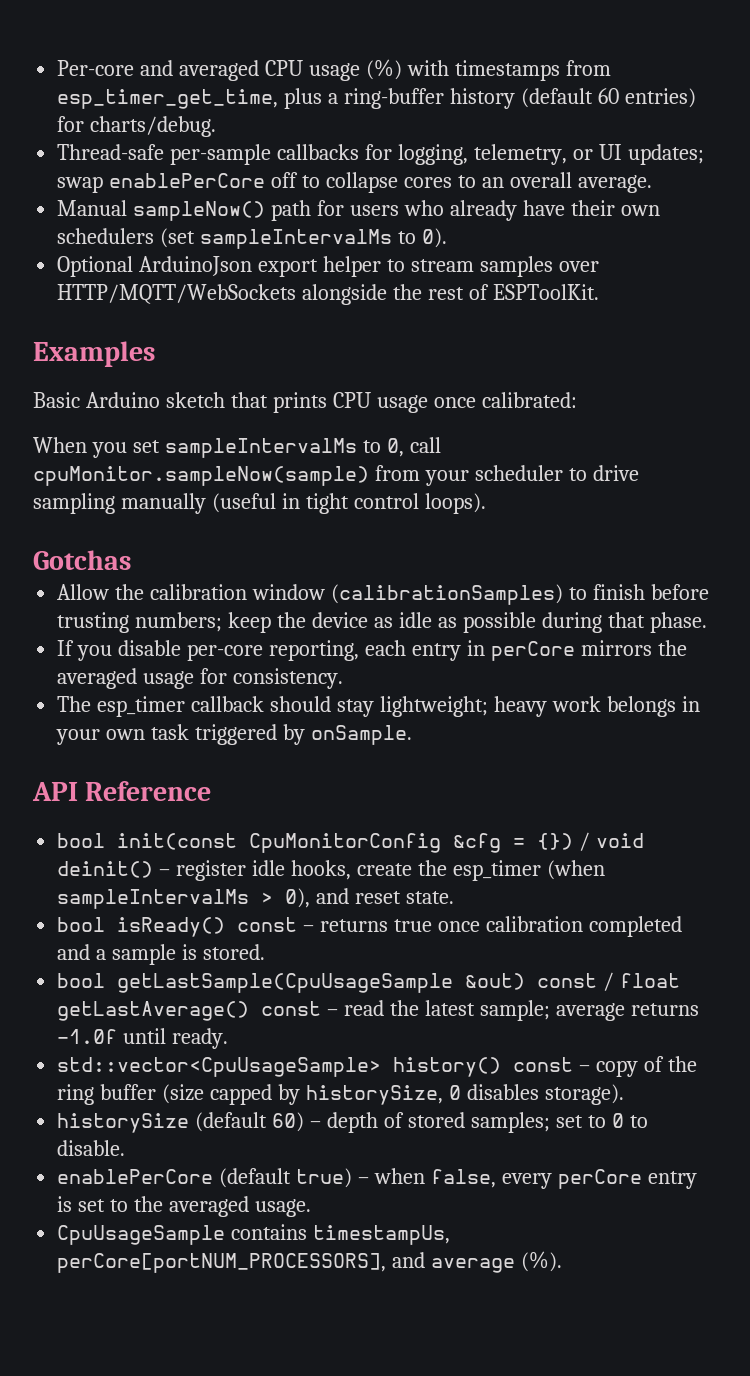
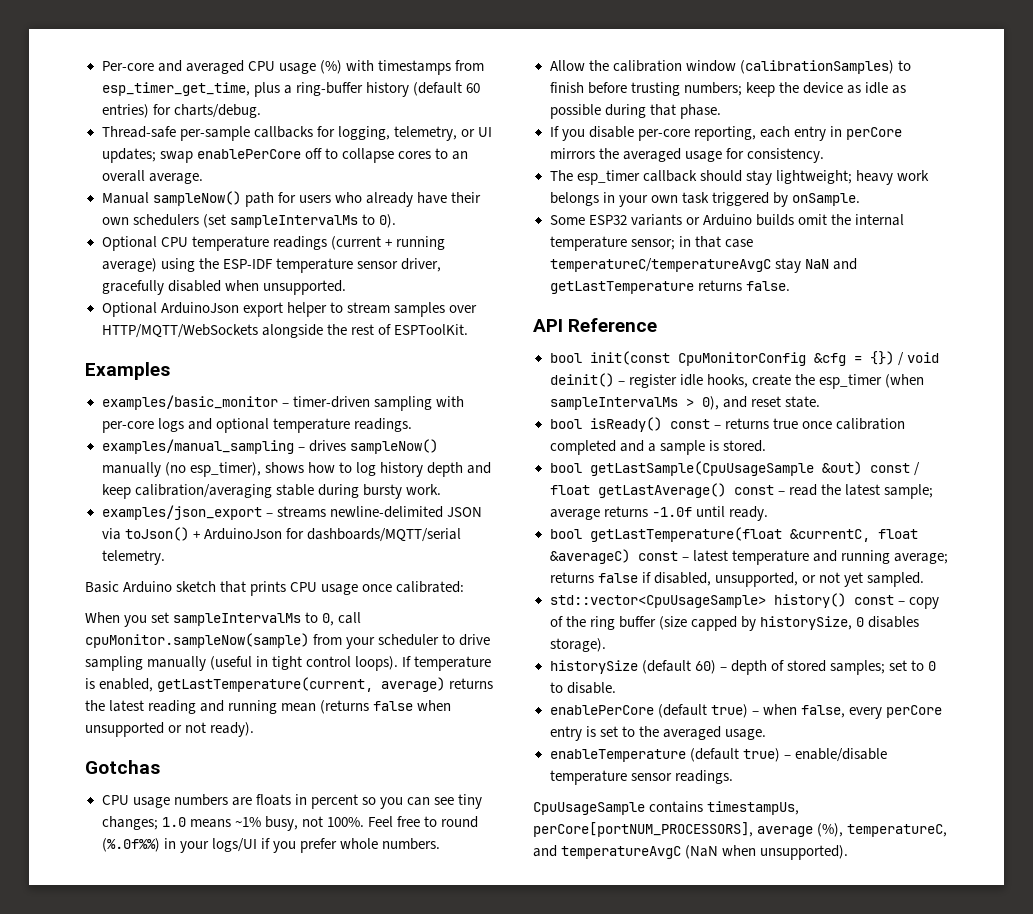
+ Optional CPU temperature readings (current + running average) using the ESP-IDF temperature sensor driver, gracefully disabled when unsupported.
+ examples/basic_monitor – timer-driven sampling with per-core logs and optional temperature readings.
+ examples/manual_sampling – drives sampleNow() manually (no esp_timer), shows how to log history depth and keep calibration/averaging stable during bursty work.
+ examples/json_export – streams newline-delimited JSON via toJson() + ArduinoJson for dashboards/MQTT/serial telemetry.
- When you set sampleIntervalMs to 0, call cpuMonitor.sampleNow(sample) from your scheduler to drive sampling manually (useful in tight control loops).
+ When you set sampleIntervalMs to 0, call cpuMonitor.sampleNow(sample) from your scheduler to drive sampling manually (useful in tight control loops). If temperature is enabled, getLastTemperature(current, average) returns the latest reading and running mean (returns false when unsupported or not ready).
  Gotchas
+ CPU usage numbers are floats in percent so you can see tiny changes; 1.0 means ~1% busy, not 100%. Feel free to round (%.0f%%) in your logs/UI if you prefer whole numbers.
+ Some ESP32 variants or Arduino builds omit the internal temperature sensor; in that case temperatureC/temperatureAvgC stay NaN and getLastTemperature returns false.
+ bool getLastTemperature(float &currentC, float &averageC) const – latest temperature and running average; returns false if disabled, unsupported, or not yet sampled.
- CpuUsageSample contains timestampUs, perCore[portNUM_PROCESSORS], and average (%).
+ enableTemperature (default true) – enable/disable temperature sensor readings.
+ CpuUsageSample contains timestampUs, perCore[portNUM_PROCESSORS], average (%), temperatureC, and temperatureAvgC (NaN when unsupported).

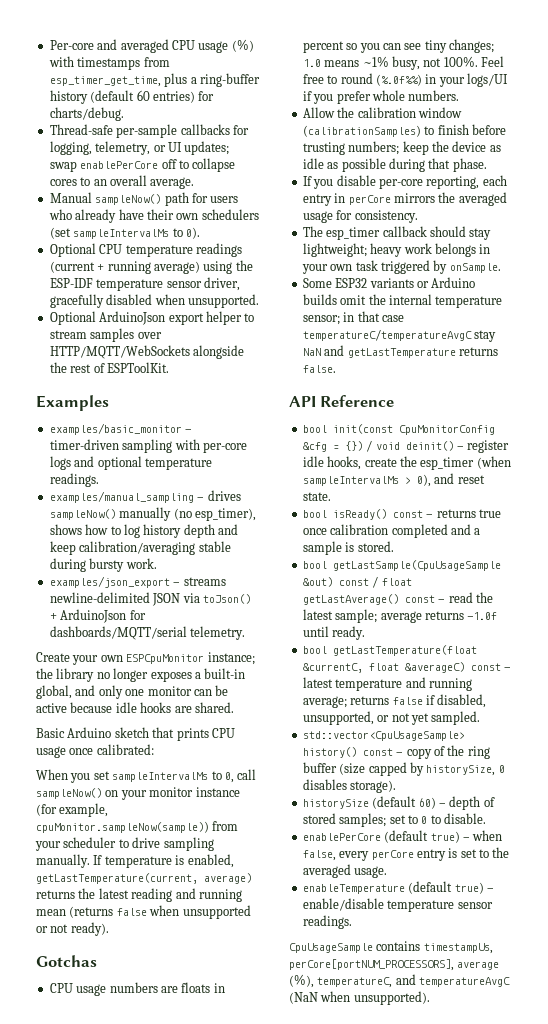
+ Create your own ESPCpuMonitor instance; the library no longer exposes a built-in global, and only one monitor can be active because idle hooks are shared.
- When you set sampleIntervalMs to 0, call cpuMonitor.sampleNow(sample) from your scheduler to drive sampling manually (useful in tight control loops).
+ When you set sampleIntervalMs to 0, call sampleNow() on your monitor instance (for example, cpuMonitor.sampleNow(sample)) from your scheduler to drive sampling manually.

